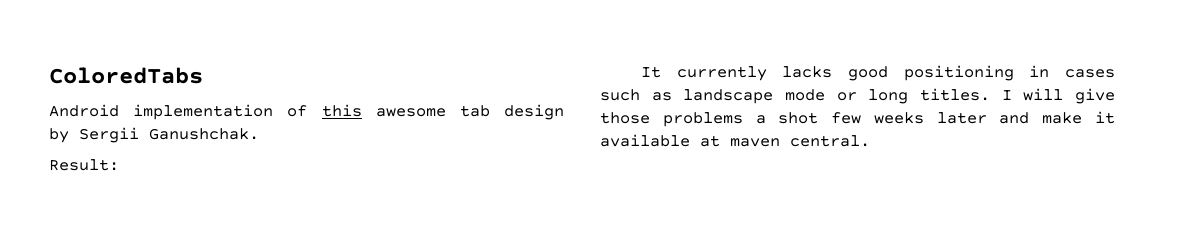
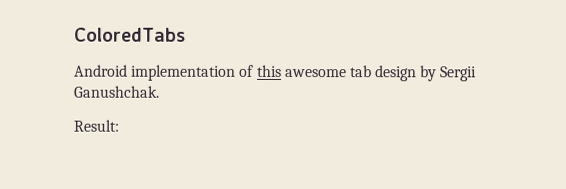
- It currently lacks good positioning in cases such as landscape mode or long titles. I will give those problems a shot few weeks later and make it available at maven central.

